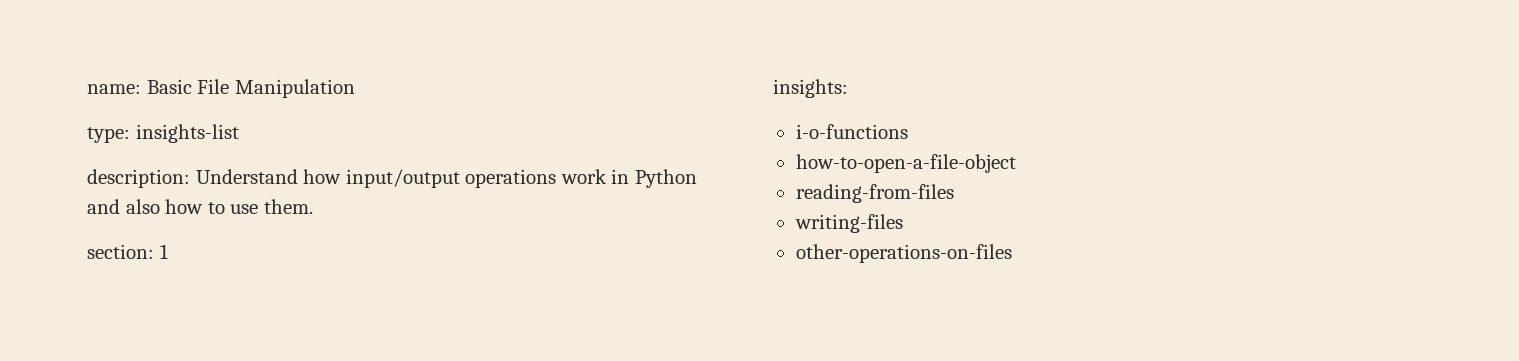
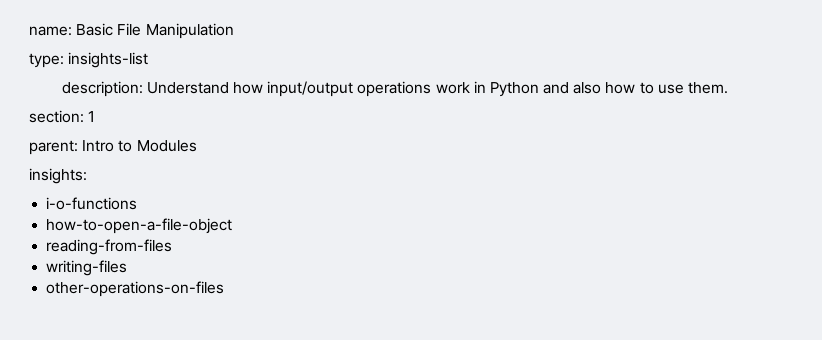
+ parent: Intro to Modules

